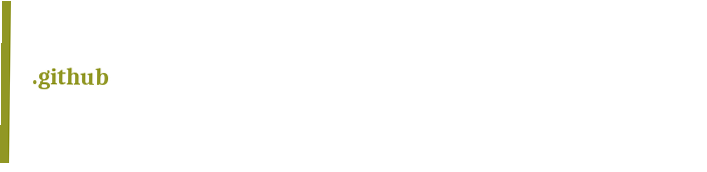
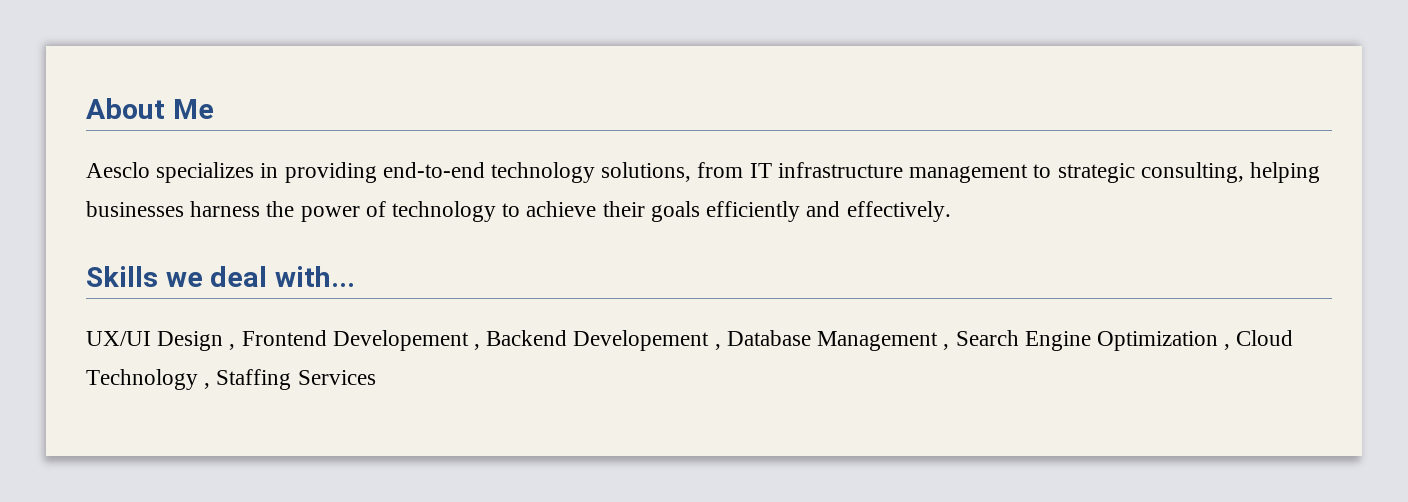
- .github
+ About Me
+ Aesclo specializes in providing end-to-end technology solutions, from IT infrastructure management to strategic consulting, helping businesses harness the power of technology to achieve their goals efficiently and effectively.
+ Skills we deal with...
+ UX/UI Design , Frontend Developement , Backend Developement , Database Management , Search Engine Optimization , Cloud Technology , Staffing Services

